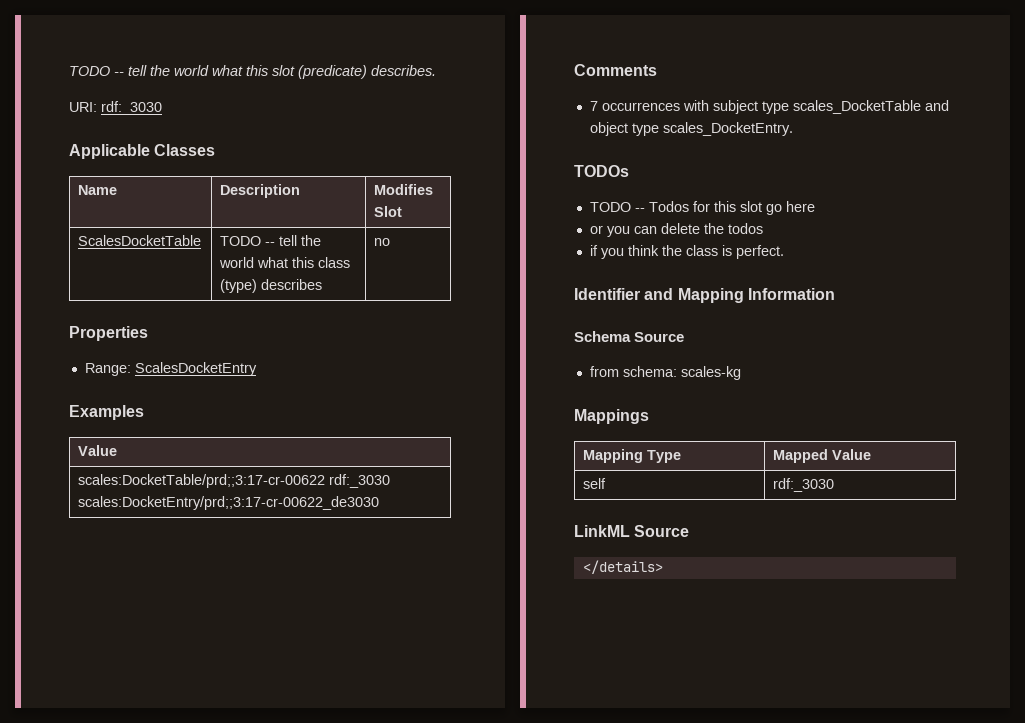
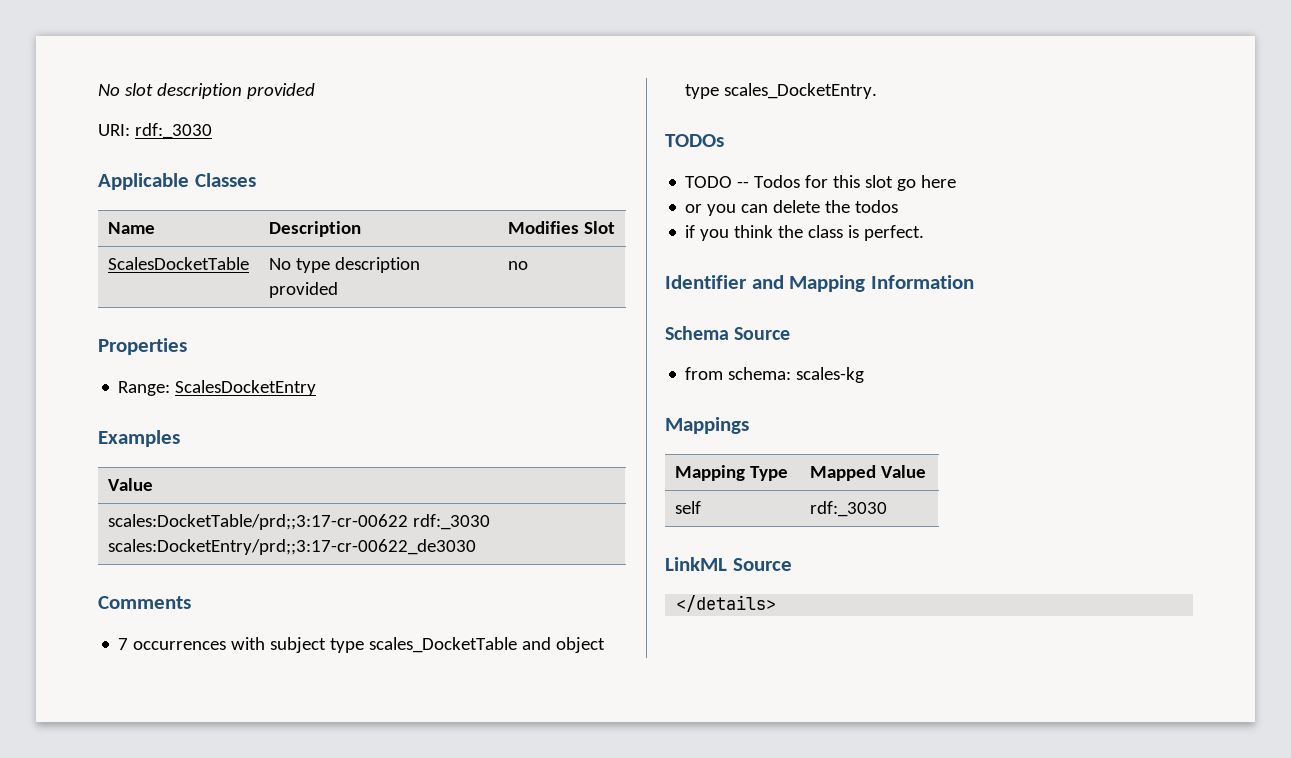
- TODO -- tell the world what this slot (predicate) describes.
+ No slot description provided
- ScalesDocketTable | TODO -- tell the world what this class (type) describes | no
+ ScalesDocketTable | No type description provided | no

